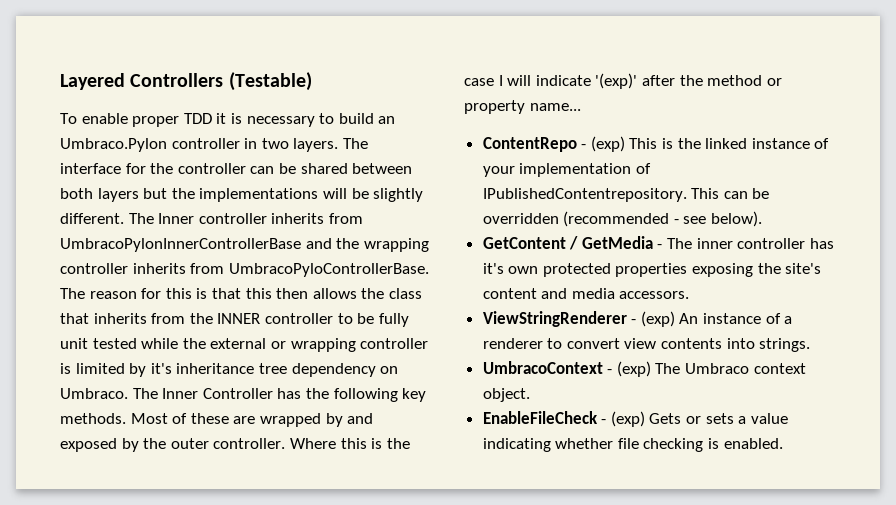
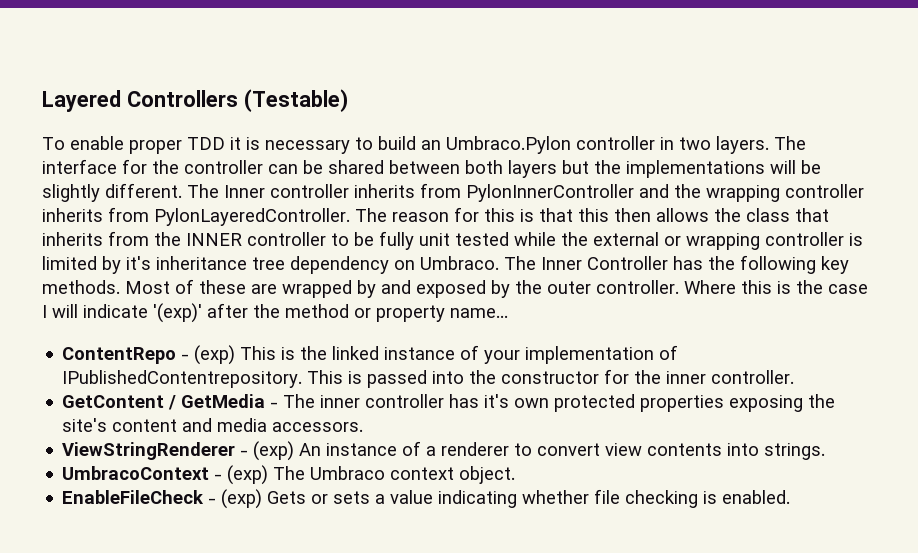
- The Inner controller inherits from UmbracoPylonInnerControllerBase and the wrapping controller inherits from UmbracoPyloControllerBase.
+ The Inner controller inherits from PylonInnerController and the wrapping controller inherits from PylonLayeredController.
- This can be overridden (recommended - see below).
+ This is passed into the constructor for the inner controller.

